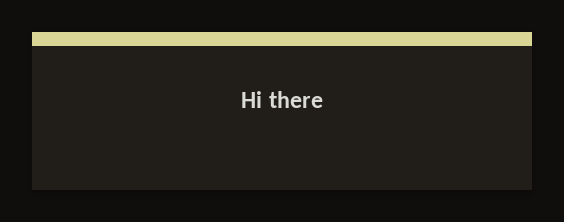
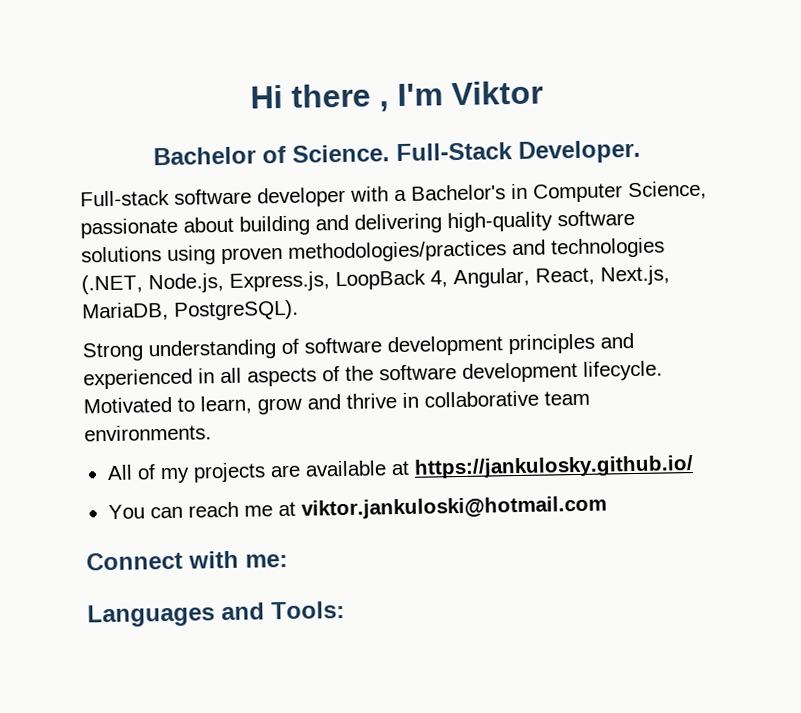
- Hi there
+ Hi there , I'm Viktor
+ Bachelor of Science. Full-Stack Developer.
+ Full-stack software developer with a Bachelor's in Computer Science, passionate about building and delivering high-quality software solutions using proven methodologies/practices and technologies (.NET, Node.js, Express.js, LoopBack 4, Angular, React, Next.js, MariaDB, PostgreSQL).
+ Strong understanding of software development principles and experienced in all aspects of the software development lifecycle. Motivated to learn, grow and thrive in collaborative team environments.
+ All of my projects are available at https://jankulosky.github.io/
+ You can reach me at viktor.jankuloski@hotmail.com
+ Connect with me:
+ Languages and Tools:

